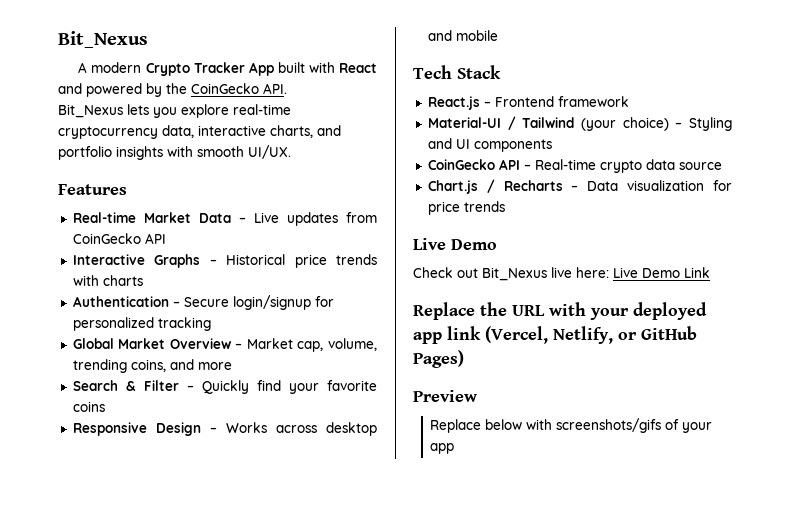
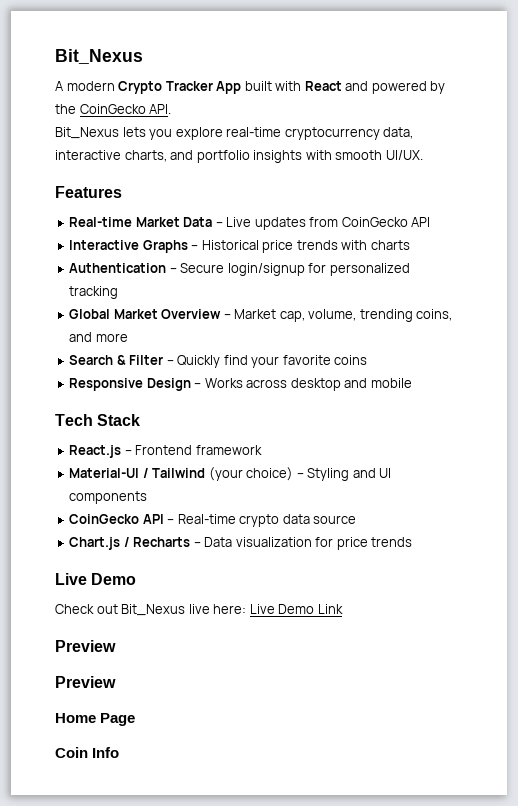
  Check out Bit_Nexus live here: Live Demo Link
- Replace the URL with your deployed app link (Vercel, Netlify, or GitHub Pages)
  Preview
- Replace below with screenshots/gifs of your app
+ Preview
+ Home Page
+ Coin Info

